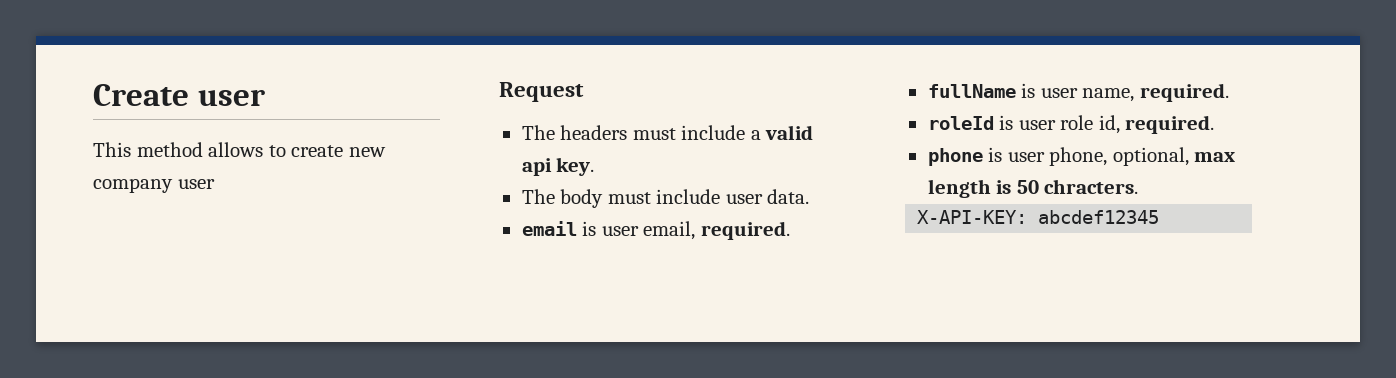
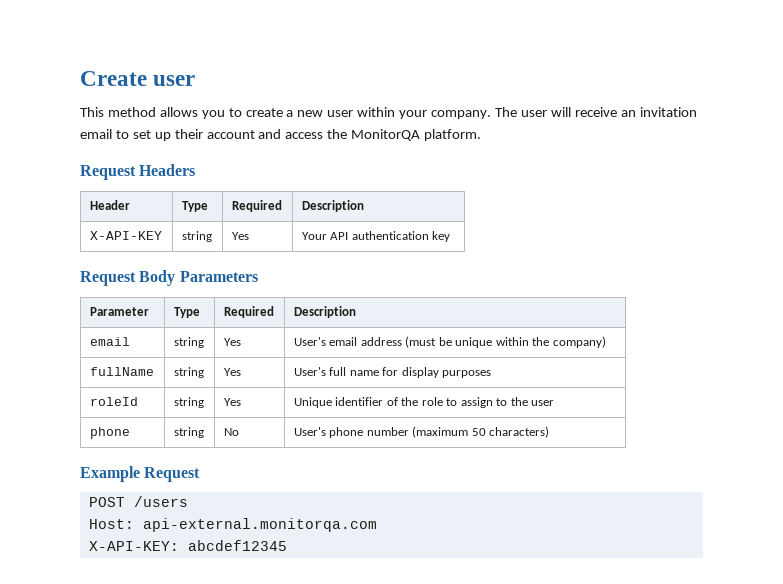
- This method allows to create new company user
- Request
- The headers must include a valid api key.
- The body must include user data.
- email is user email, required.
- fullName is user name, required.
- roleId is user role id, required.
- phone is user phone, optional, max length is 50 chracters.
+ This method allows you to create a new user within your company. The user will receive an invitation email to set up their account and access the MonitorQA platform.
+ Request Headers
+ Header | Type | Required | Description
+ X-API-KEY | string | Yes | Your API authentication key
+ Request Body Parameters
+ Parameter | Type | Required | Description
+ email | string | Yes | User's email address (must be unique within the company)
+ fullName | string | Yes | User's full name for display purposes
+ roleId | string | Yes | Unique identifier of the role to assign to the user
+ phone | string | No | User's phone number (maximum 50 characters)
+ Example Request
+ POST /users
+ Host: api-external.monitorqa.com

